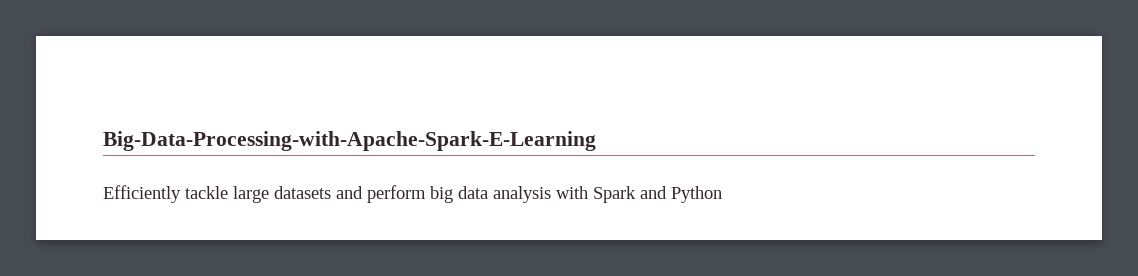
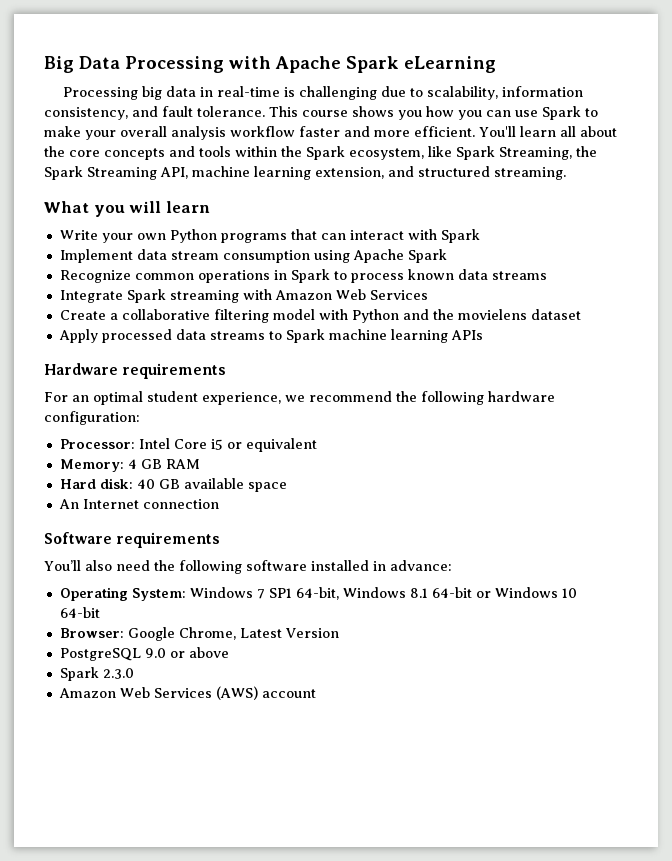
- Big-Data-Processing-with-Apache-Spark-E-Learning
- Efficiently tackle large datasets and perform big data analysis with Spark and Python
+ Big Data Processing with Apache Spark eLearning
+ Processing big data in real-time is challenging due to scalability, information consistency, and fault tolerance. This course shows you how you can use Spark to make your overall analysis workflow faster and more efficient. You'll learn all about the core concepts and tools within the Spark ecosystem, like Spark Streaming, the Spark Streaming API, machine learning extension, and structured streaming.
+ What you will learn
+ Write your own Python programs that can interact with Spark
+ Implement data stream consumption using Apache Spark
+ Recognize common operations in Spark to process known data streams
+ Integrate Spark streaming with Amazon Web Services
+ Create a collaborative filtering model with Python and the movielens dataset
+ Apply processed data streams to Spark machine learning APIs
+ Hardware requirements
+ For an optimal student experience, we recommend the following hardware configuration:
+ Processor: Intel Core i5 or equivalent
+ Memory: 4 GB RAM
+ Hard disk: 40 GB available space
+ An Internet connection
+ Software requirements
+ You’ll also need the following software installed in advance:
+ Operating System: Windows 7 SP1 64-bit, Windows 8.1 64-bit or Windows 10 64-bit
+ Browser: Google Chrome, Latest Version
+ PostgreSQL 9.0 or above
+ Spark 2.3.0
+ Amazon Web Services (AWS) account

